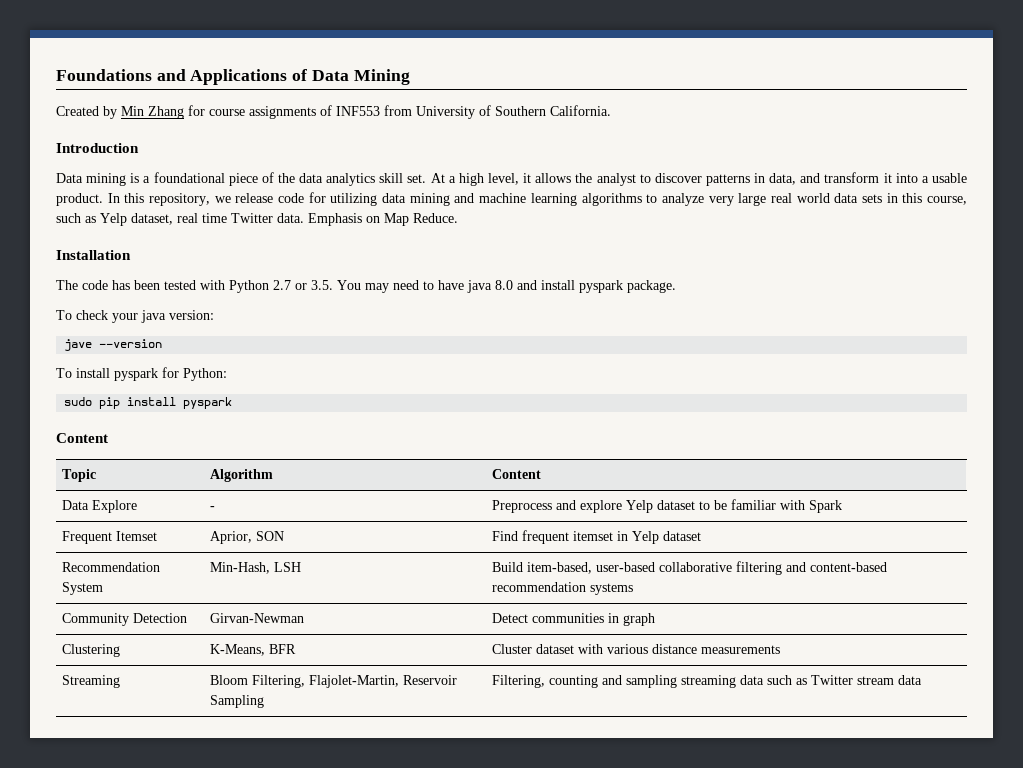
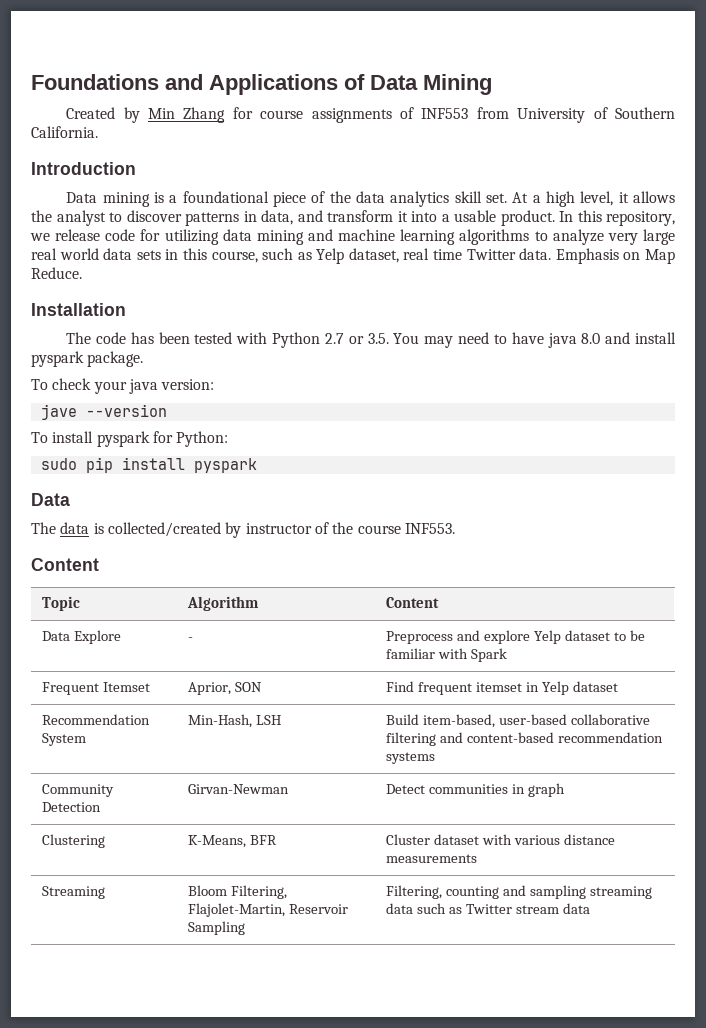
  sudo pip install pyspark
+ Data
+ The data is collected/created by instructor of the course INF553.

